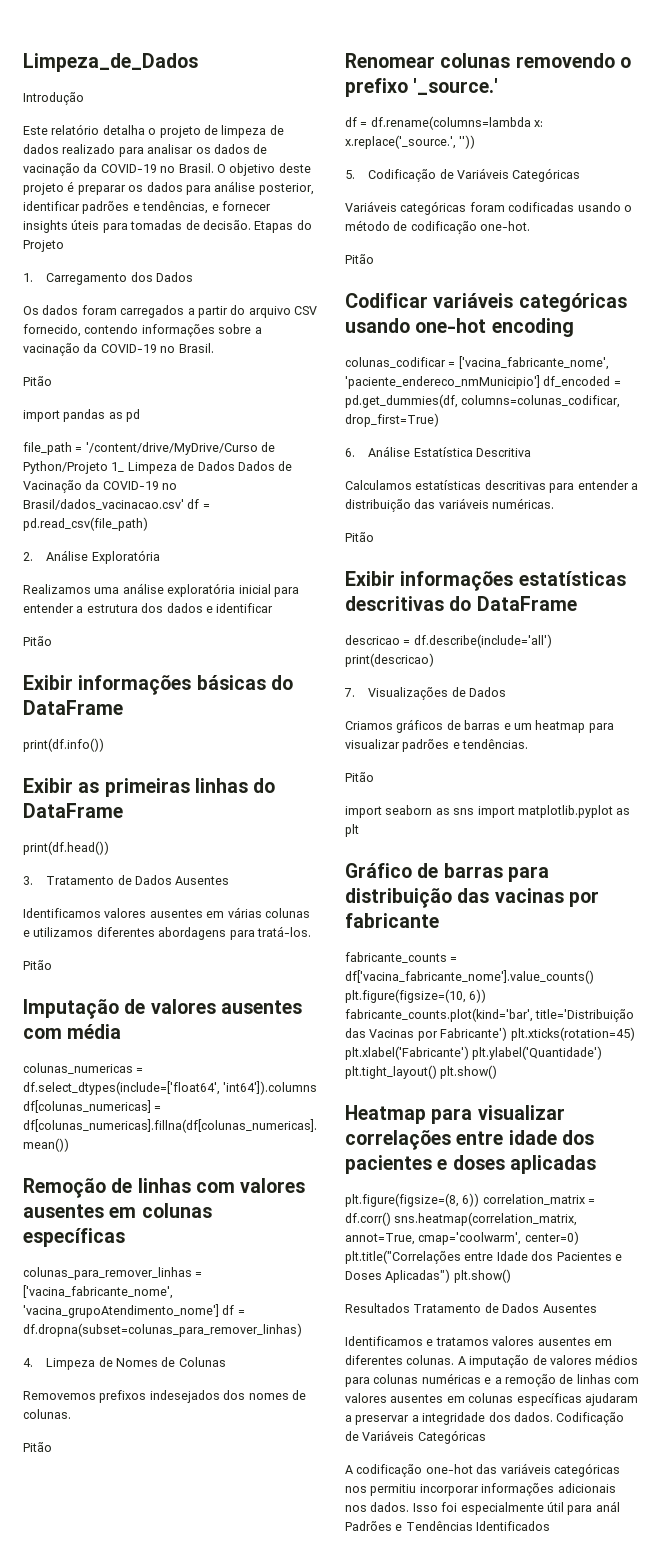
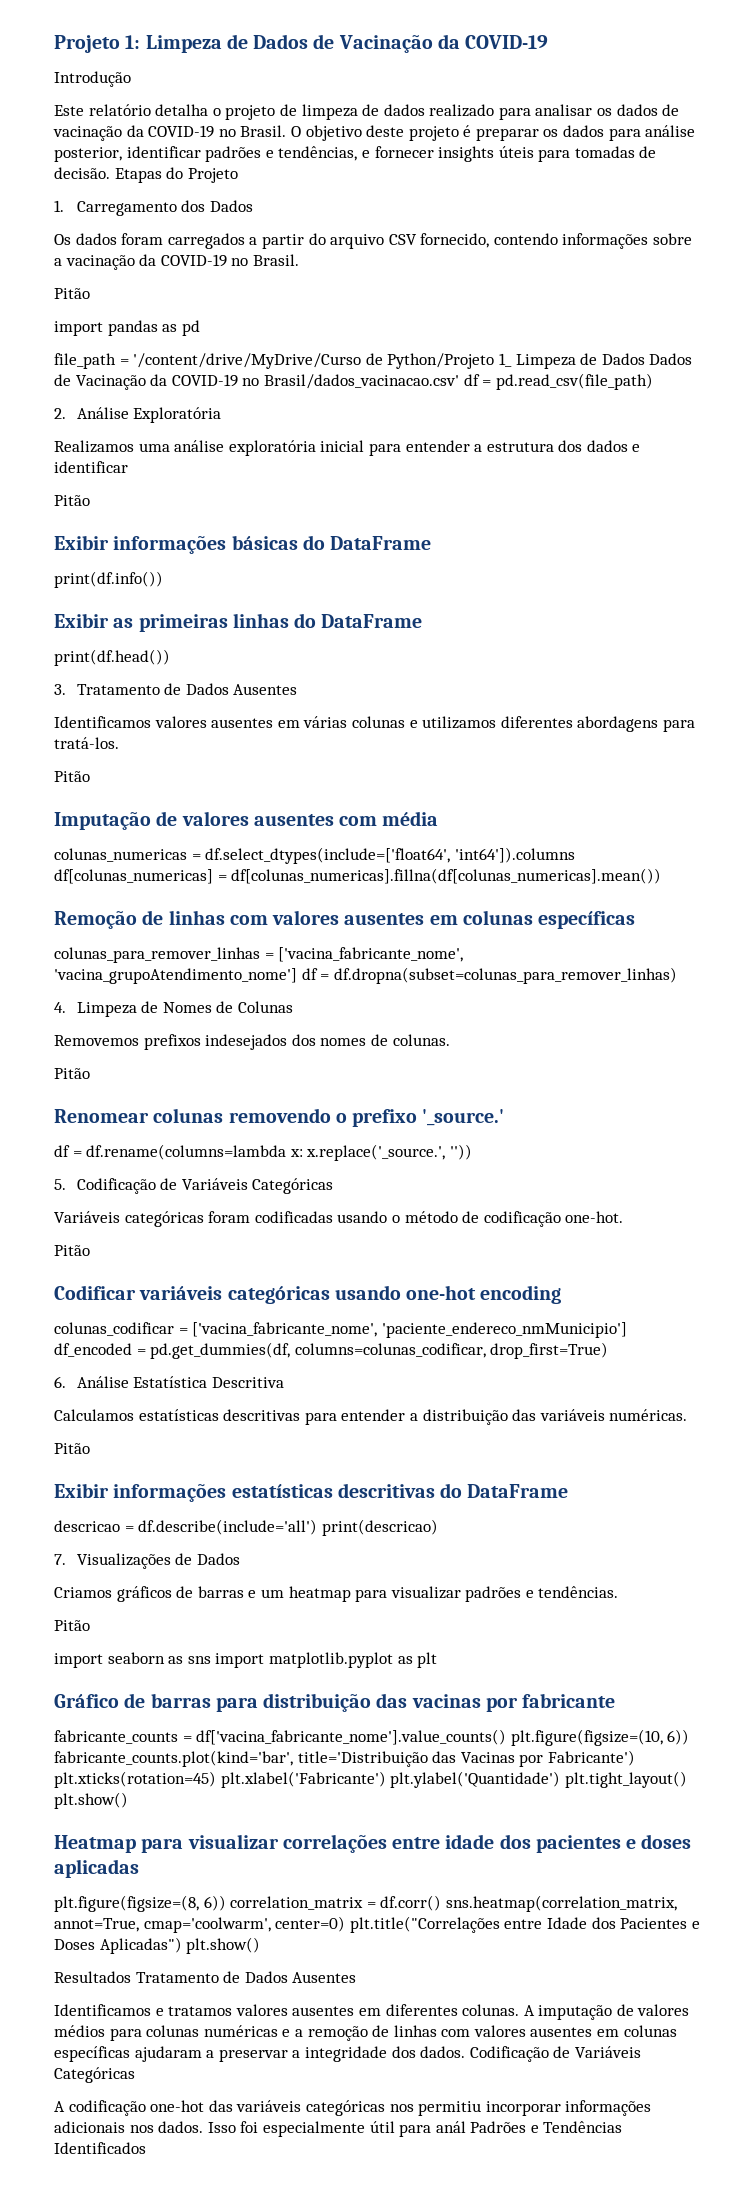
- Limpeza_de_Dados
+ Projeto 1: Limpeza de Dados de Vacinação da COVID-19

